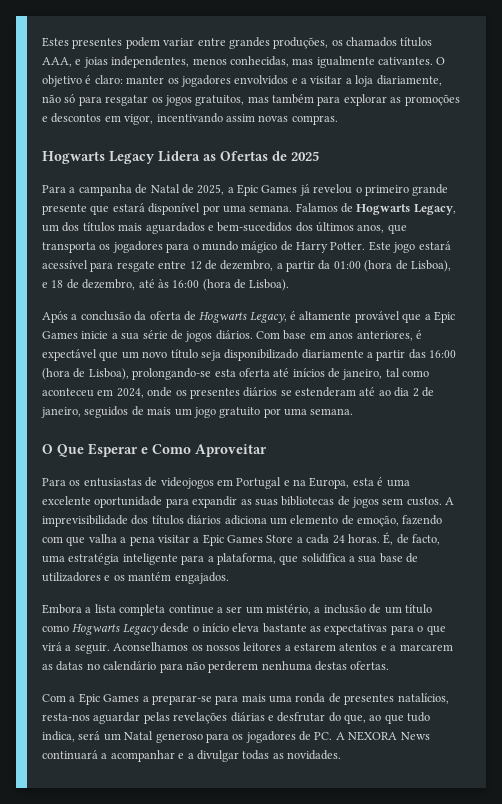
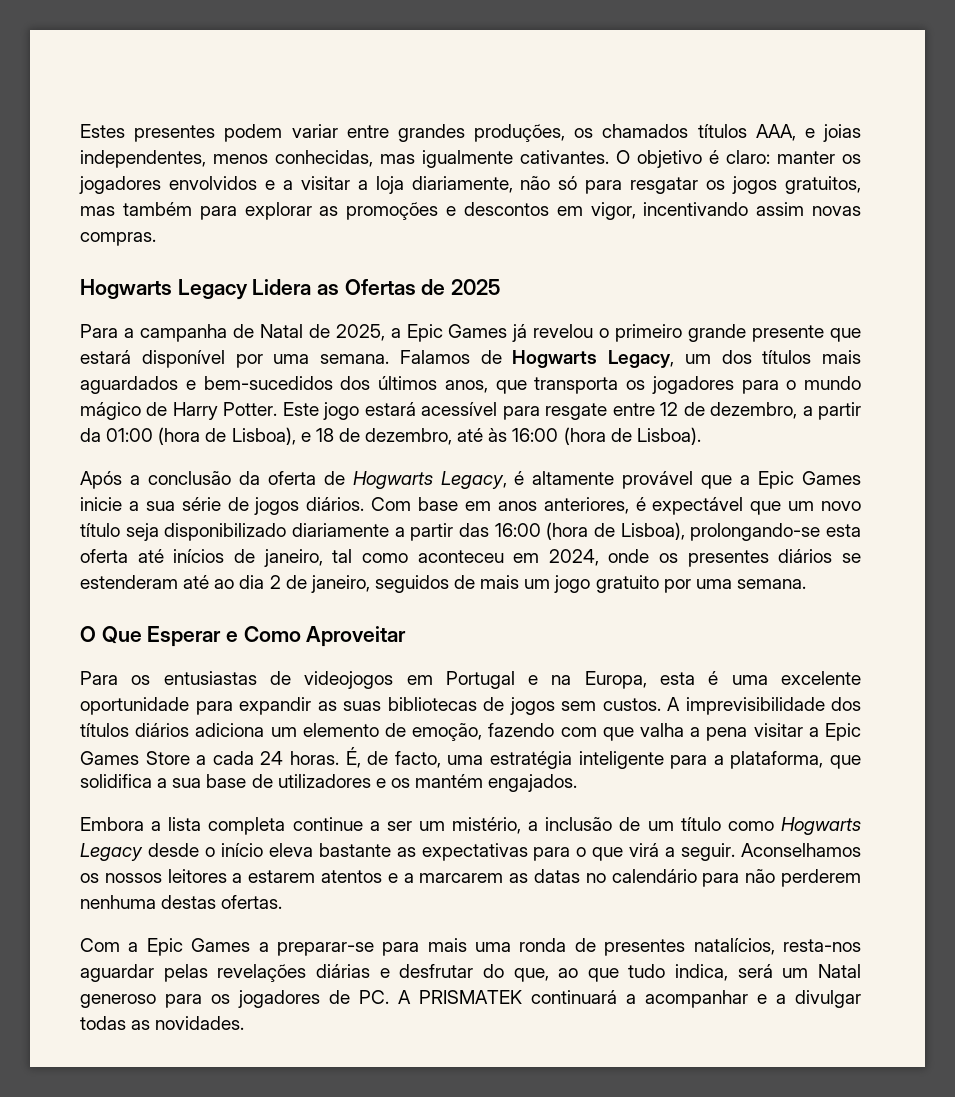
- Com a Epic Games a preparar-se para mais uma ronda de presentes natalícios, resta-nos aguardar pelas revelações diárias e desfrutar do que, ao que tudo indica, será um Natal generoso para os jogadores de PC. A NEXORA News continuará a acompanhar e a divulgar todas as novidades.
+ Com a Epic Games a preparar-se para mais uma ronda de presentes natalícios, resta-nos aguardar pelas revelações diárias e desfrutar do que, ao que tudo indica, será um Natal generoso para os jogadores de PC. A PRISMATEK continuará a acompanhar e a divulgar todas as novidades.

